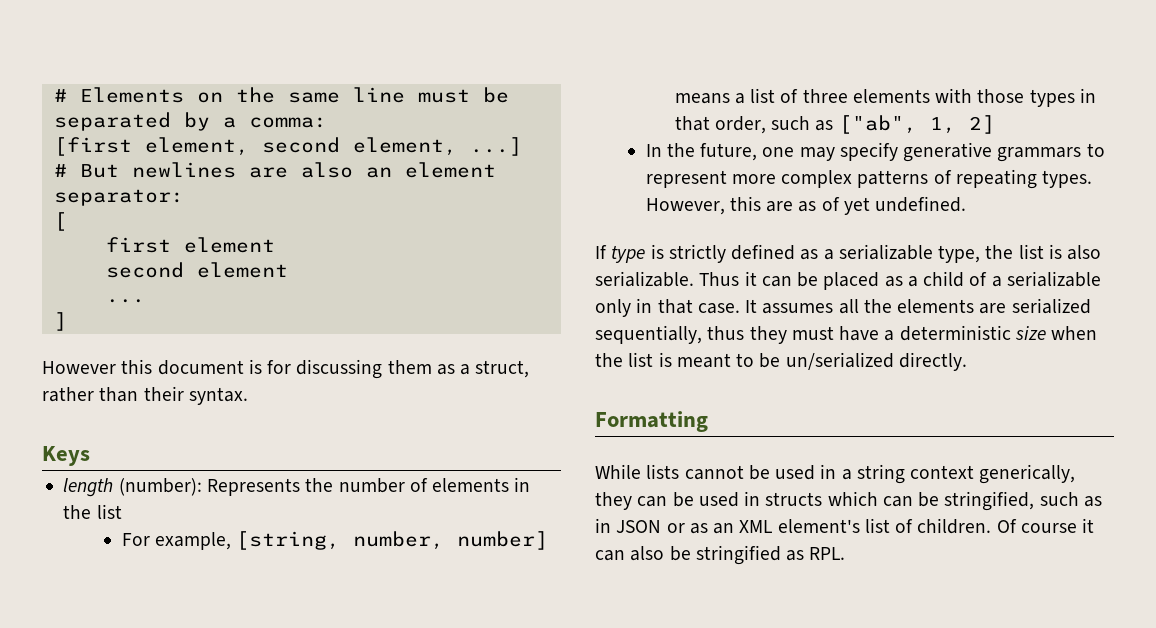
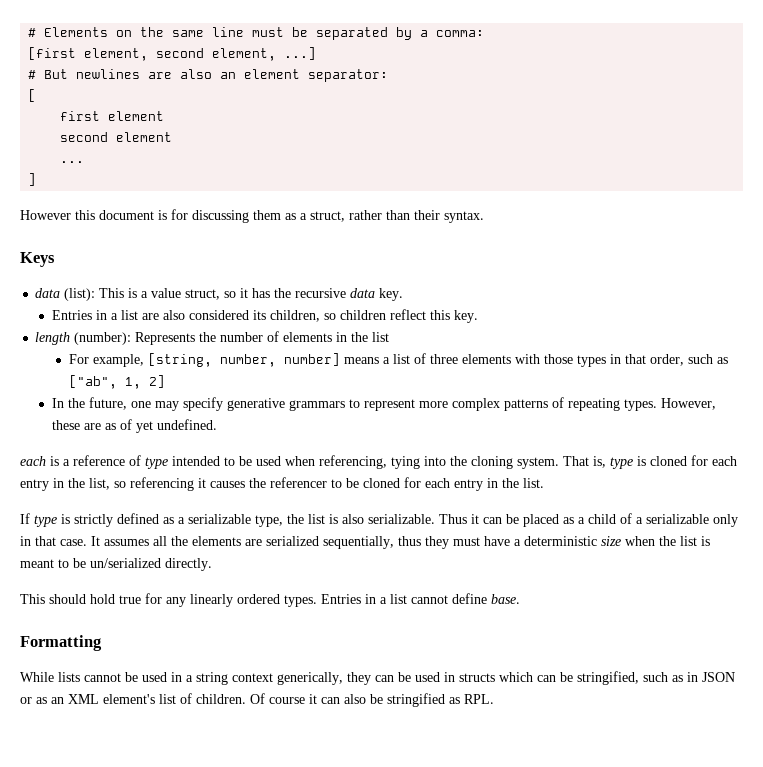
+ data (list): This is a value struct, so it has the recursive data key.
+ Entries in a list are also considered its children, so children reflect this key.
- However, this are as of yet undefined.
+ However, these are as of yet undefined.
+ each is a reference of type intended to be used when referencing, tying into the cloning system. That is, type is cloned for each entry in the list, so referencing it causes the referencer to be cloned for each entry in the list.
+ This should hold true for any linearly ordered types. Entries in a list cannot define base.

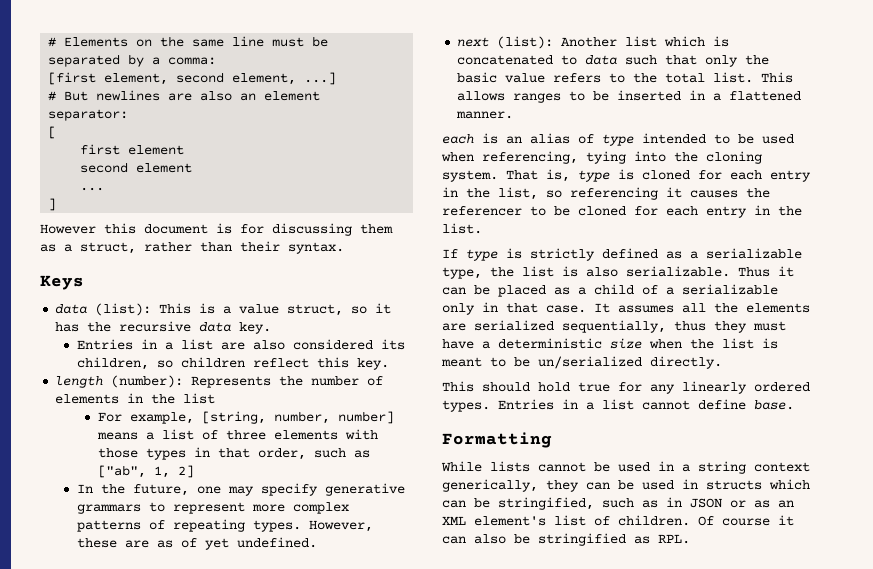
+ next (list): Another list which is concatenated to data such that only the basic value refers to the total list. This allows ranges to be inserted in a flattened manner.
- each is a reference of type intended to be used when referencing, tying into the cloning system.
+ each is an alias of type intended to be used when referencing, tying into the cloning system.

